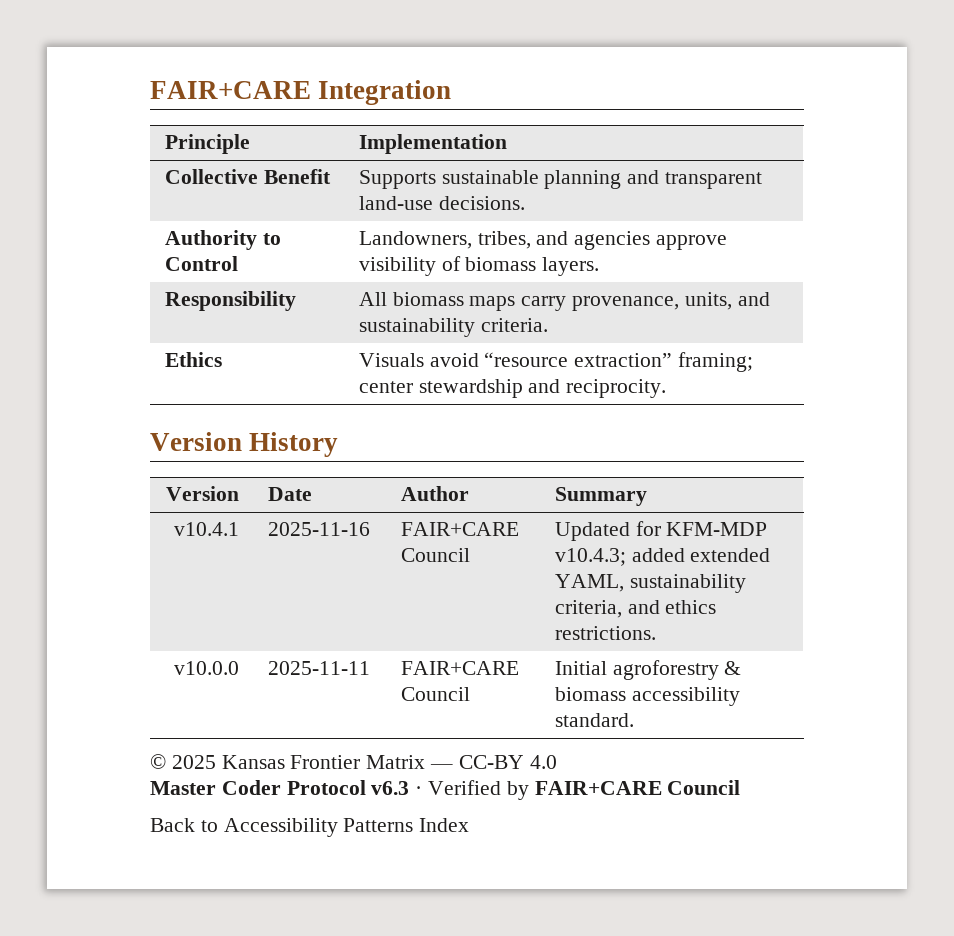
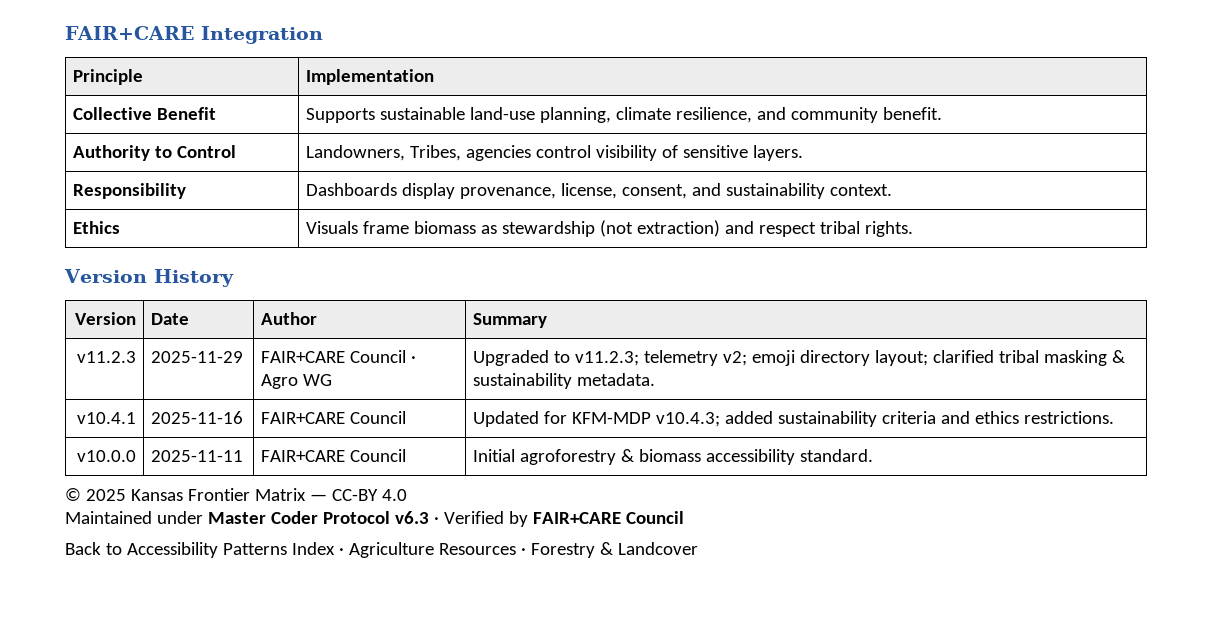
- Collective Benefit | Supports sustainable planning and transparent land-use decisions.
+ Collective Benefit | Supports sustainable land-use planning, climate resilience, and community benefit.
- Authority to Control | Landowners, tribes, and agencies approve visibility of biomass layers.
+ Authority to Control | Landowners, Tribes, agencies control visibility of sensitive layers.
- Responsibility | All biomass maps carry provenance, units, and sustainability criteria.
+ Responsibility | Dashboards display provenance, license, consent, and sustainability context.
- Ethics | Visuals avoid “resource extraction” framing; center stewardship and reciprocity.
+ Ethics | Visuals frame biomass as stewardship (not extraction) and respect tribal rights.
+ v11.2.3 | 2025-11-29 | FAIR+CARE Council · Agro WG | Upgraded to v11.2.3; telemetry v2; emoji directory layout; clarified tribal masking & sustainability metadata.
- v10.4.1 | 2025-11-16 | FAIR+CARE Council | Updated for KFM-MDP v10.4.3; added extended YAML, sustainability criteria, and ethics restrictions.
+ v10.4.1 | 2025-11-16 | FAIR+CARE Council | Updated for KFM-MDP v10.4.3; added sustainability criteria and ethics restrictions.
- Master Coder Protocol v6.3 · Verified by FAIR+CARE Council
+ Maintained under Master Coder Protocol v6.3 · Verified by FAIR+CARE Council
- Back to Accessibility Patterns Index
+ Back to Accessibility Patterns Index · Agriculture Resources · Forestry & Landcover

